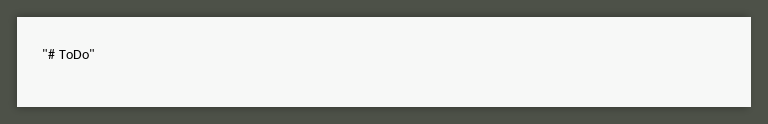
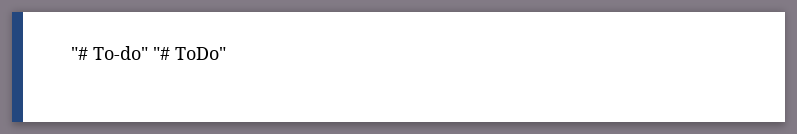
- "# ToDo"
+ "# To-do" "# ToDo"

